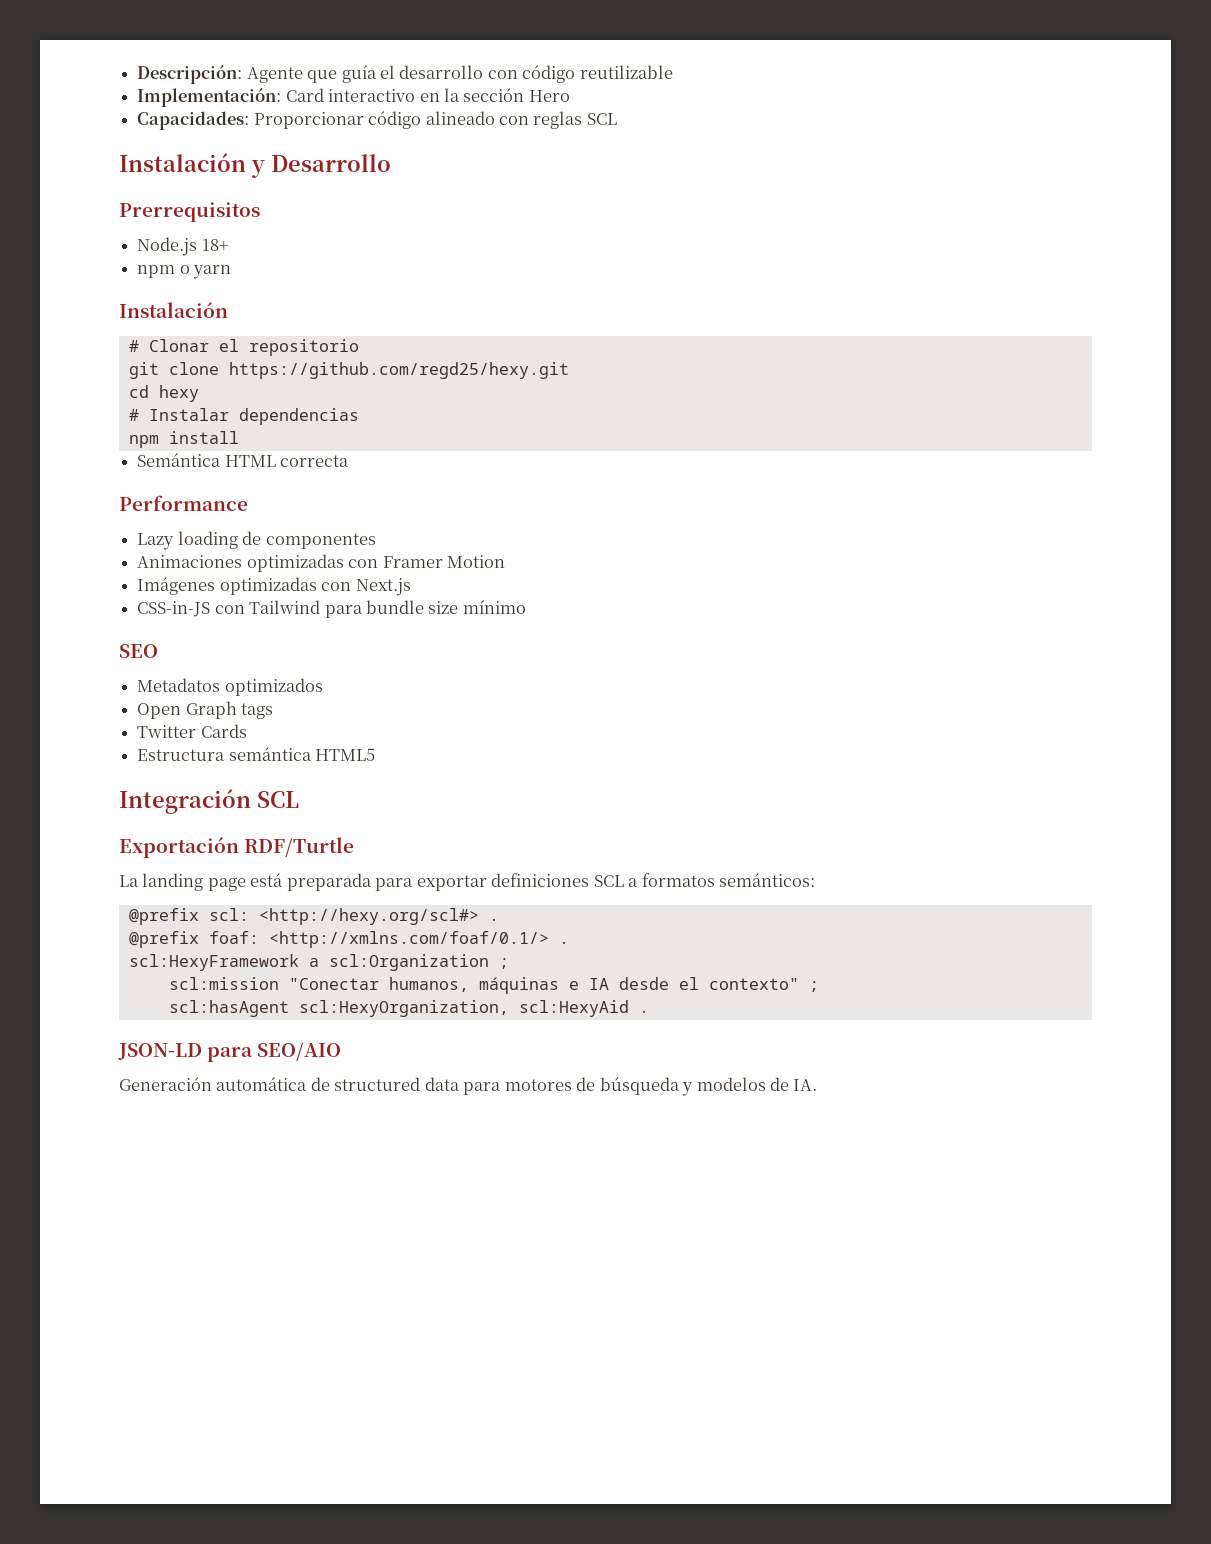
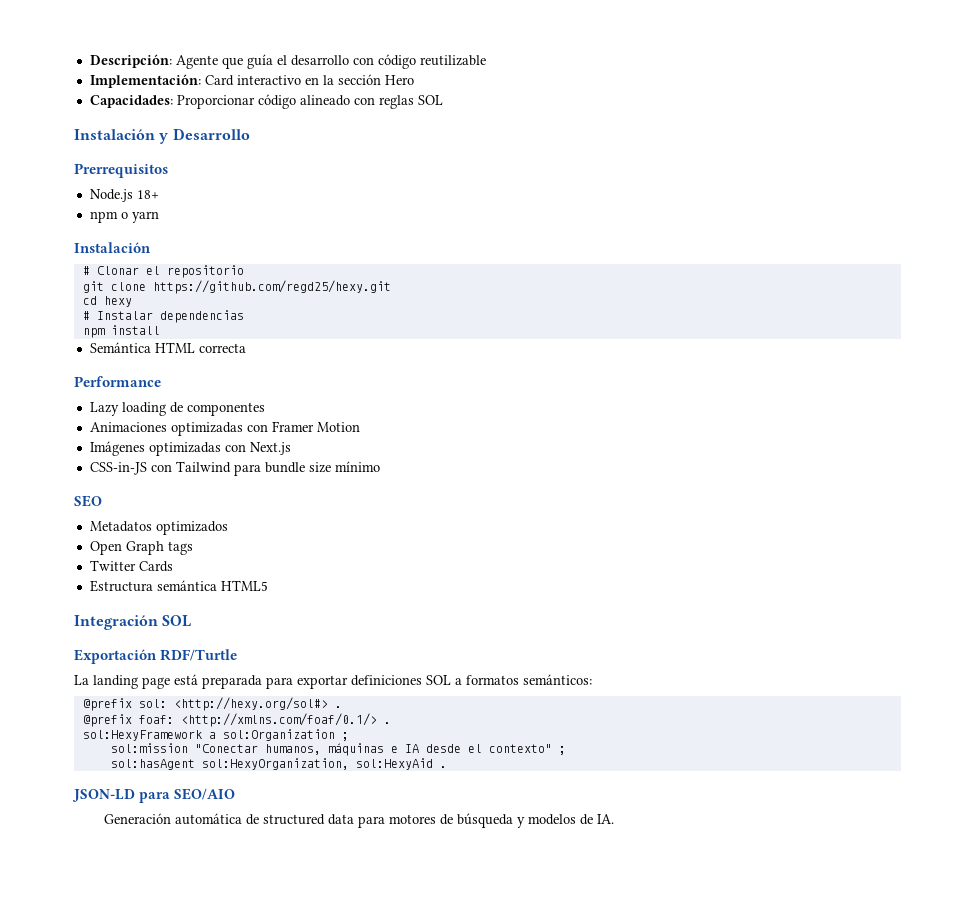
- Capacidades: Proporcionar código alineado con reglas SCL
+ Capacidades: Proporcionar código alineado con reglas SOL
- Integración SCL
+ Integración SOL
- La landing page está preparada para exportar definiciones SCL a formatos semánticos:
+ La landing page está preparada para exportar definiciones SOL a formatos semánticos:
- @prefix scl: <http://hexy.org/scl#> .
+ @prefix sol: <http://hexy.org/sol#> .
- scl:HexyFramework a scl:Organization ;
- scl:mission "Conectar humanos, máquinas e IA desde el contexto" ;
+ sol:HexyFramework a sol:Organization ;
+ sol:mission "Conectar humanos, máquinas e IA desde el contexto" ;
- scl:hasAgent scl:HexyOrganization, scl:HexyAid .
+ sol:hasAgent sol:HexyOrganization, sol:HexyAid .

